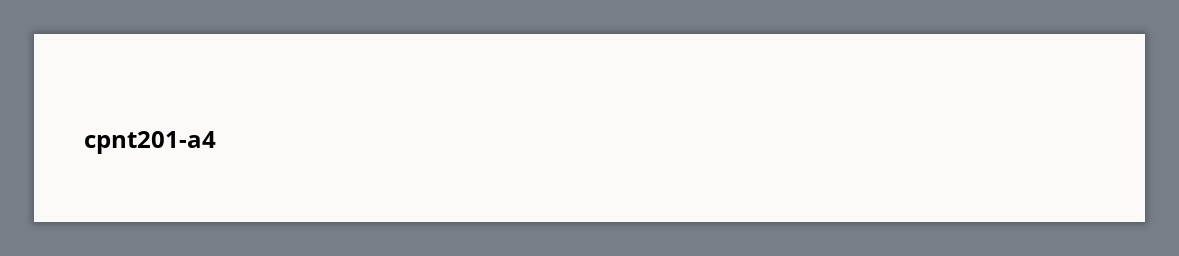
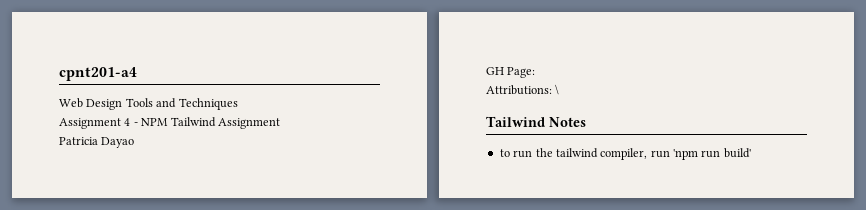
+ Web Design Tools and Techniques
+ Assignment 4 - NPM Tailwind Assignment
+ Patricia Dayao
+ GH Page:
+ Attributions: \
+ Tailwind Notes
+ to run the tailwind compiler, run 'npm run build'

